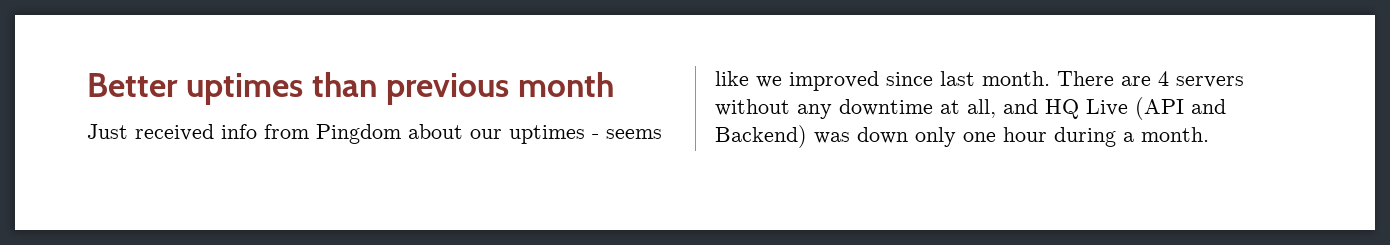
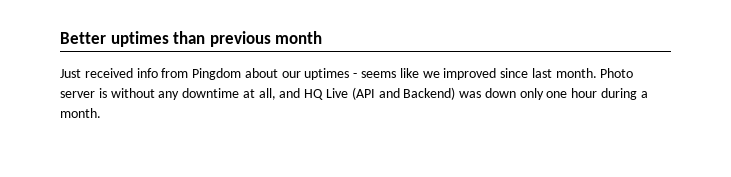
- There are 4 servers without any downtime at all, and HQ Live (API and Backend) was down only one hour during a month.
+ Photo server is without any downtime at all, and HQ Live (API and Backend) was down only one hour during a month.

